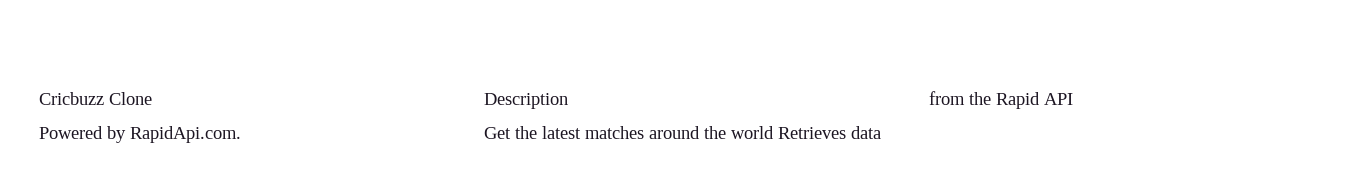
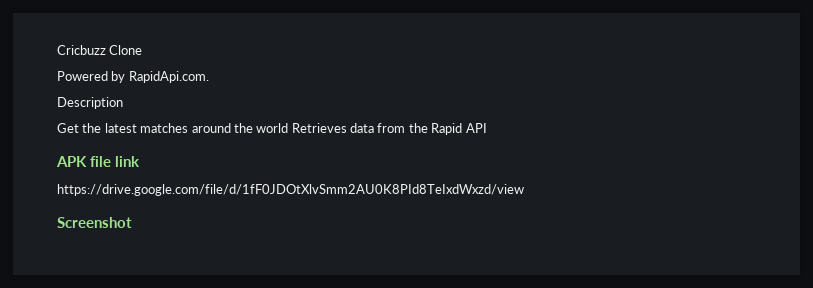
+ APK file link
+ https://drive.google.com/file/d/1fF0JDOtXlvSmm2AU0K8PId8TeIxdWxzd/view
+ Screenshot

